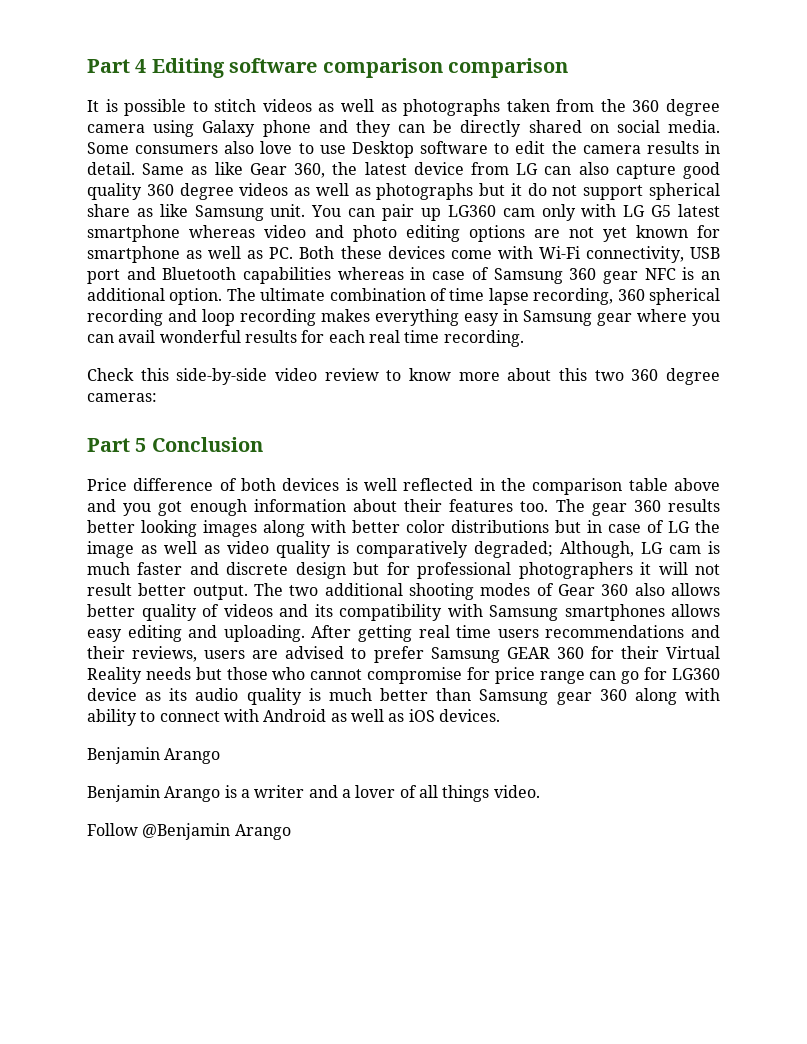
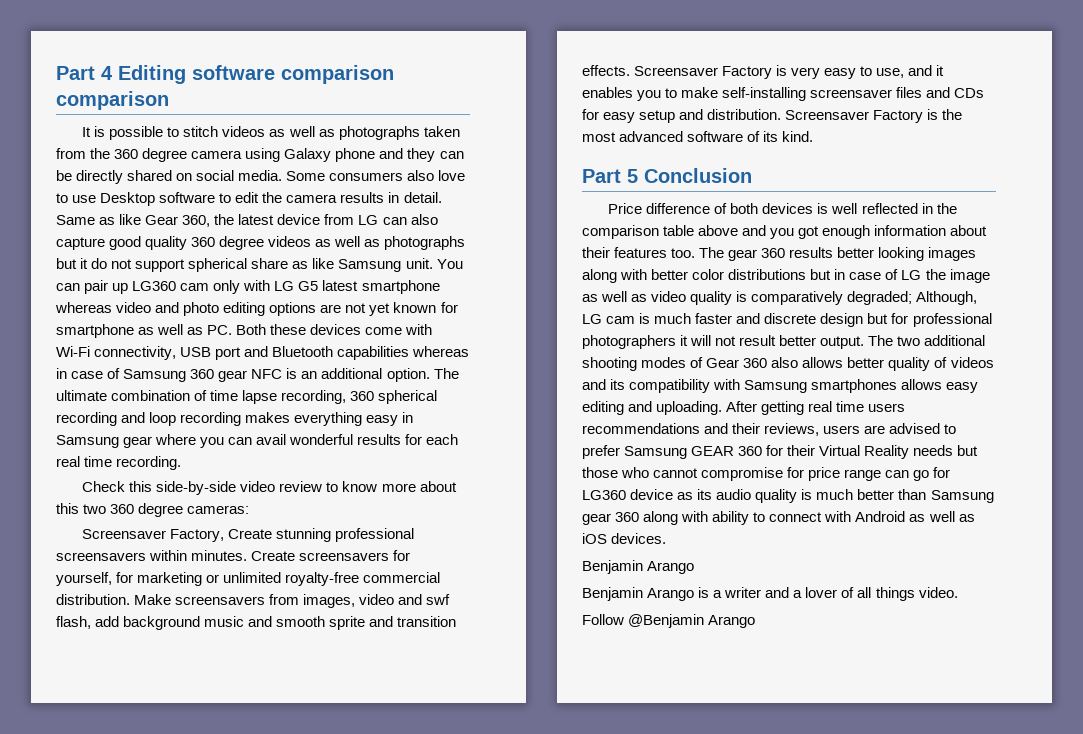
+ Screensaver Factory, Create stunning professional screensavers within minutes. Create screensavers for yourself, for marketing or unlimited royalty-free commercial distribution. Make screensavers from images, video and swf flash, add background music and smooth sprite and transition effects. Screensaver Factory is very easy to use, and it enables you to make self-installing screensaver files and CDs for easy setup and distribution. Screensaver Factory is the most advanced software of its kind.

